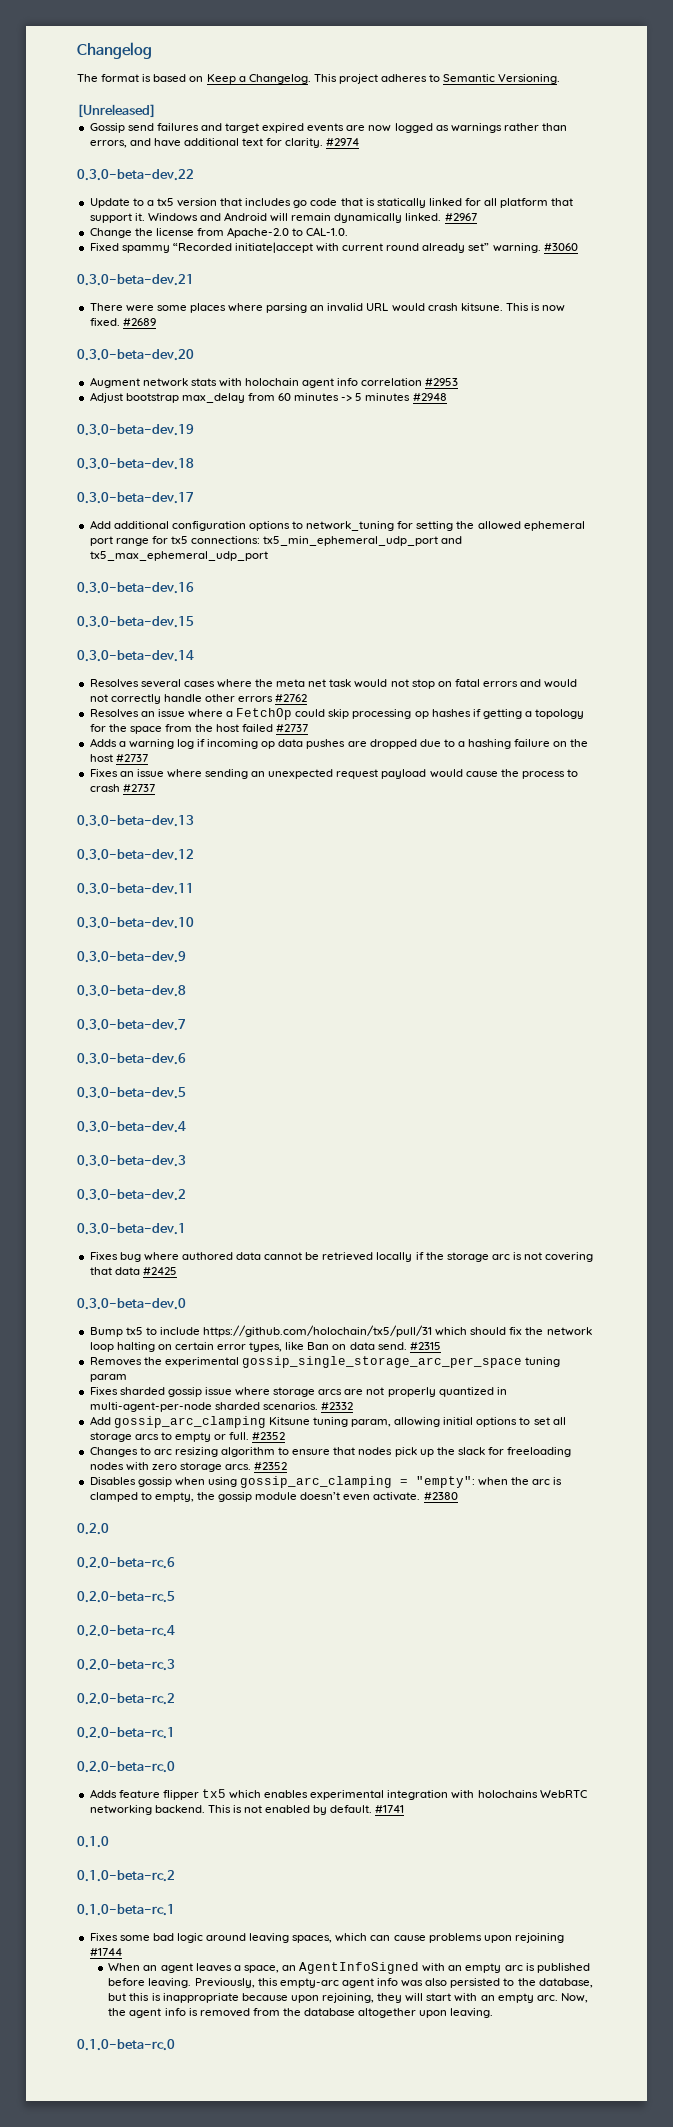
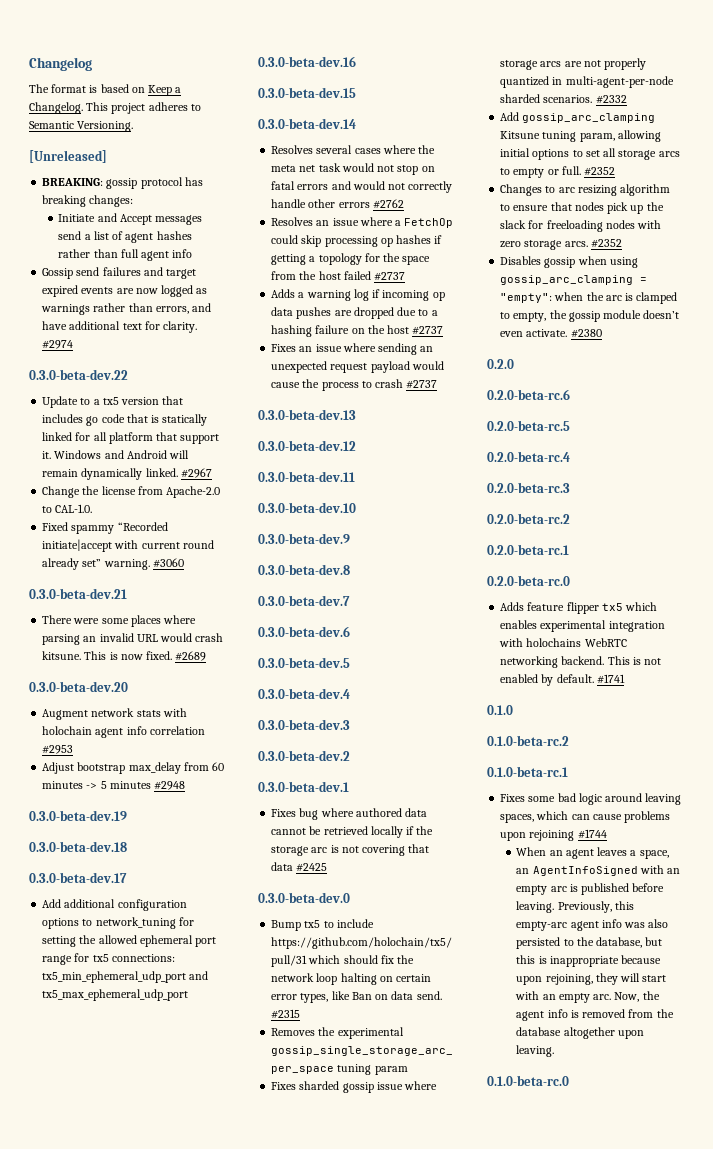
+ BREAKING: gossip protocol has breaking changes:
+ Initiate and Accept messages send a list of agent hashes rather than full agent info

